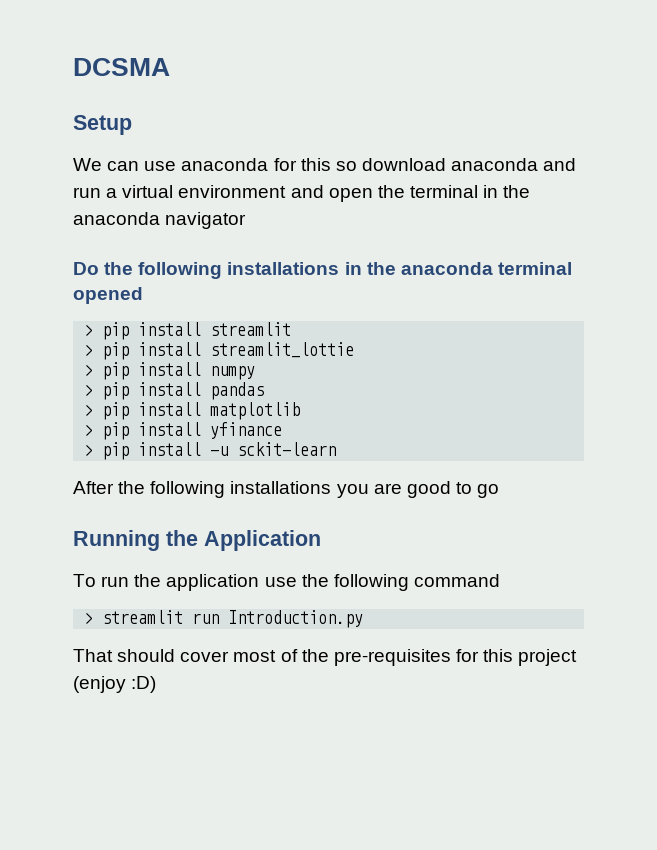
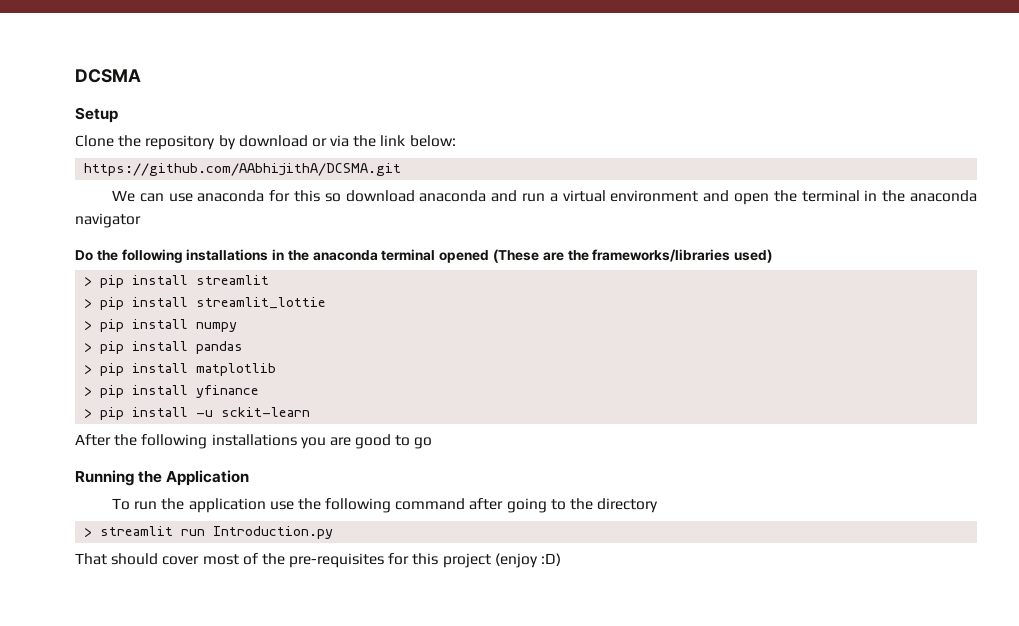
+ Clone the repository by download or via the link below:
+ https://github.com/AAbhijithA/DCSMA.git
- Do the following installations in the anaconda terminal opened
+ Do the following installations in the anaconda terminal opened (These are the frameworks/libraries used)
- To run the application use the following command
+ To run the application use the following command after going to the directory

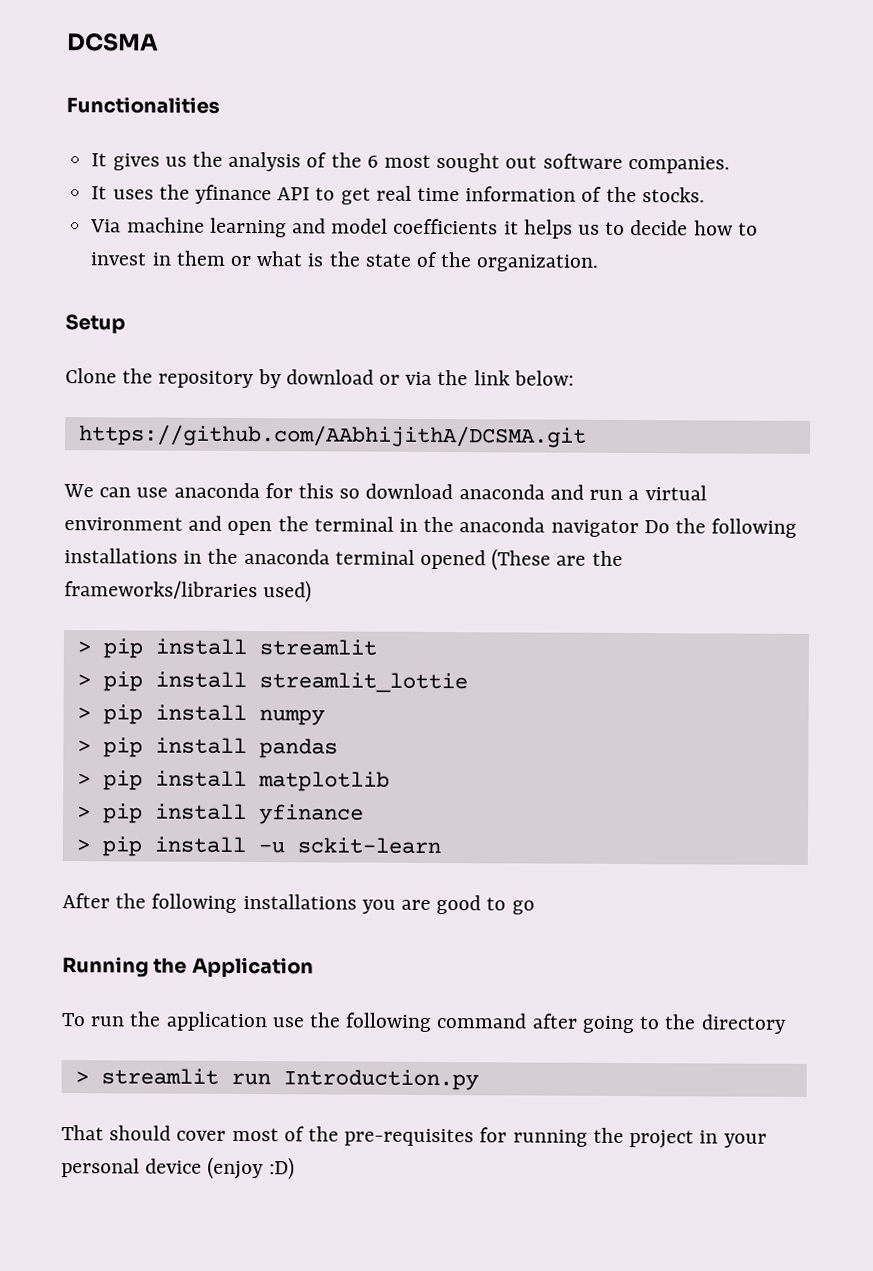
+ Functionalities
+ It gives us the analysis of the 6 most sought out software companies.
+ It uses the yfinance API to get real time information of the stocks.
+ Via machine learning and model coefficients it helps us to decide how to invest in them or what is the state of the organization.
- We can use anaconda for this so download anaconda and run a virtual environment and open the terminal in the anaconda navigator
- Do the following installations in the anaconda terminal opened (These are the frameworks/libraries used)
+ We can use anaconda for this so download anaconda and run a virtual environment and open the terminal in the anaconda navigator Do the following installations in the anaconda terminal opened (These are the frameworks/libraries used)
- That should cover most of the pre-requisites for this project (enjoy :D)
+ That should cover most of the pre-requisites for running the project in your personal device (enjoy :D)

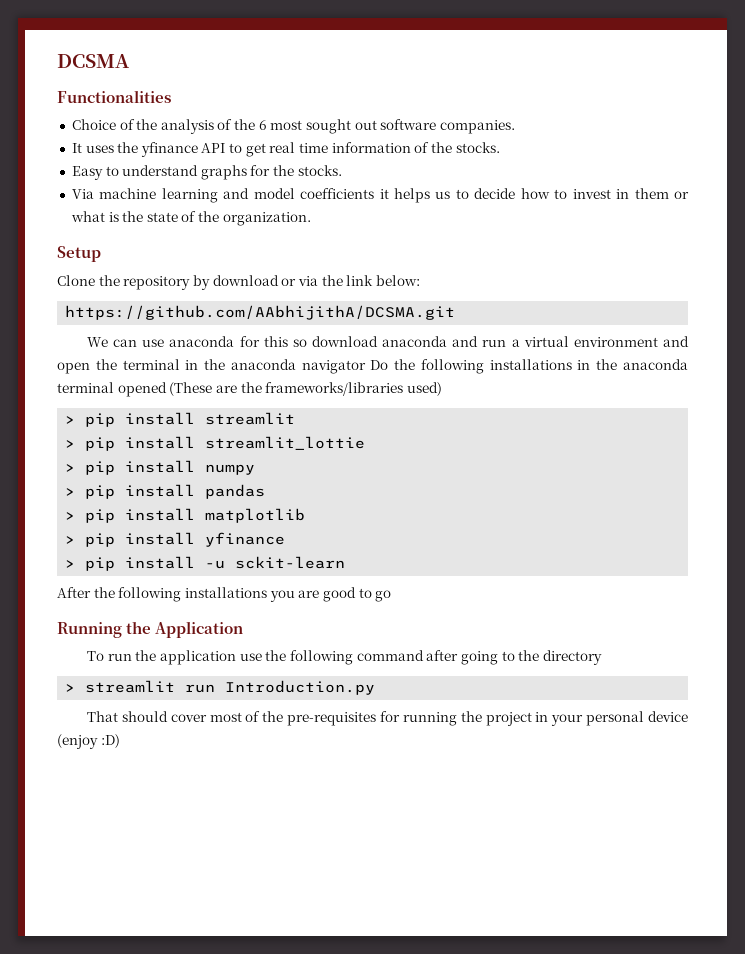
- It gives us the analysis of the 6 most sought out software companies.
+ Choice of the analysis of the 6 most sought out software companies.
+ Easy to understand graphs for the stocks.

